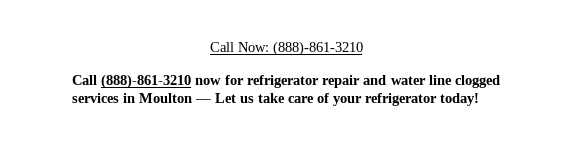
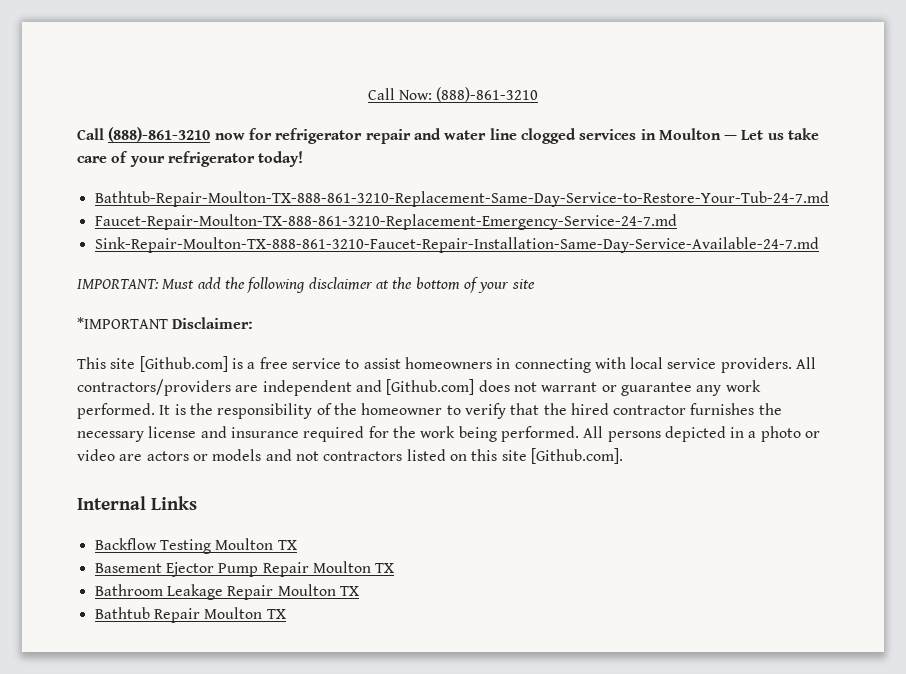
+ Bathtub-Repair-Moulton-TX-888-861-3210-Replacement-Same-Day-Service-to-Restore-Your-Tub-24-7.md
+ Faucet-Repair-Moulton-TX-888-861-3210-Replacement-Emergency-Service-24-7.md
+ Sink-Repair-Moulton-TX-888-861-3210-Faucet-Repair-Installation-Same-Day-Service-Available-24-7.md
+ IMPORTANT: Must add the following disclaimer at the bottom of your site
+ *IMPORTANT Disclaimer:
+ This site [Github.com] is a free service to assist homeowners in connecting with local service providers. All contractors/providers are independent and [Github.com] does not warrant or guarantee any work performed. It is the responsibility of the homeowner to verify that the hired contractor furnishes the necessary license and insurance required for the work being performed. All persons depicted in a photo or video are actors or models and not contractors listed on this site [Github.com].
+ Internal Links
+ Backflow Testing Moulton TX
+ Basement Ejector Pump Repair Moulton TX
+ Bathroom Leakage Repair Moulton TX
+ Bathtub Repair Moulton TX

